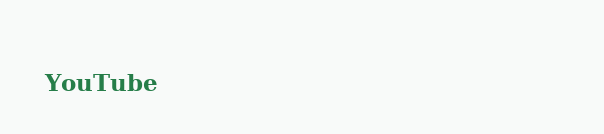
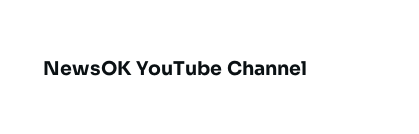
- YouTube
+ NewsOK YouTube Channel

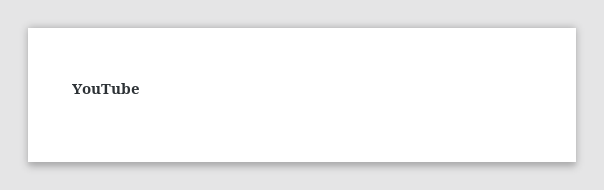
- NewsOK YouTube Channel
+ YouTube

